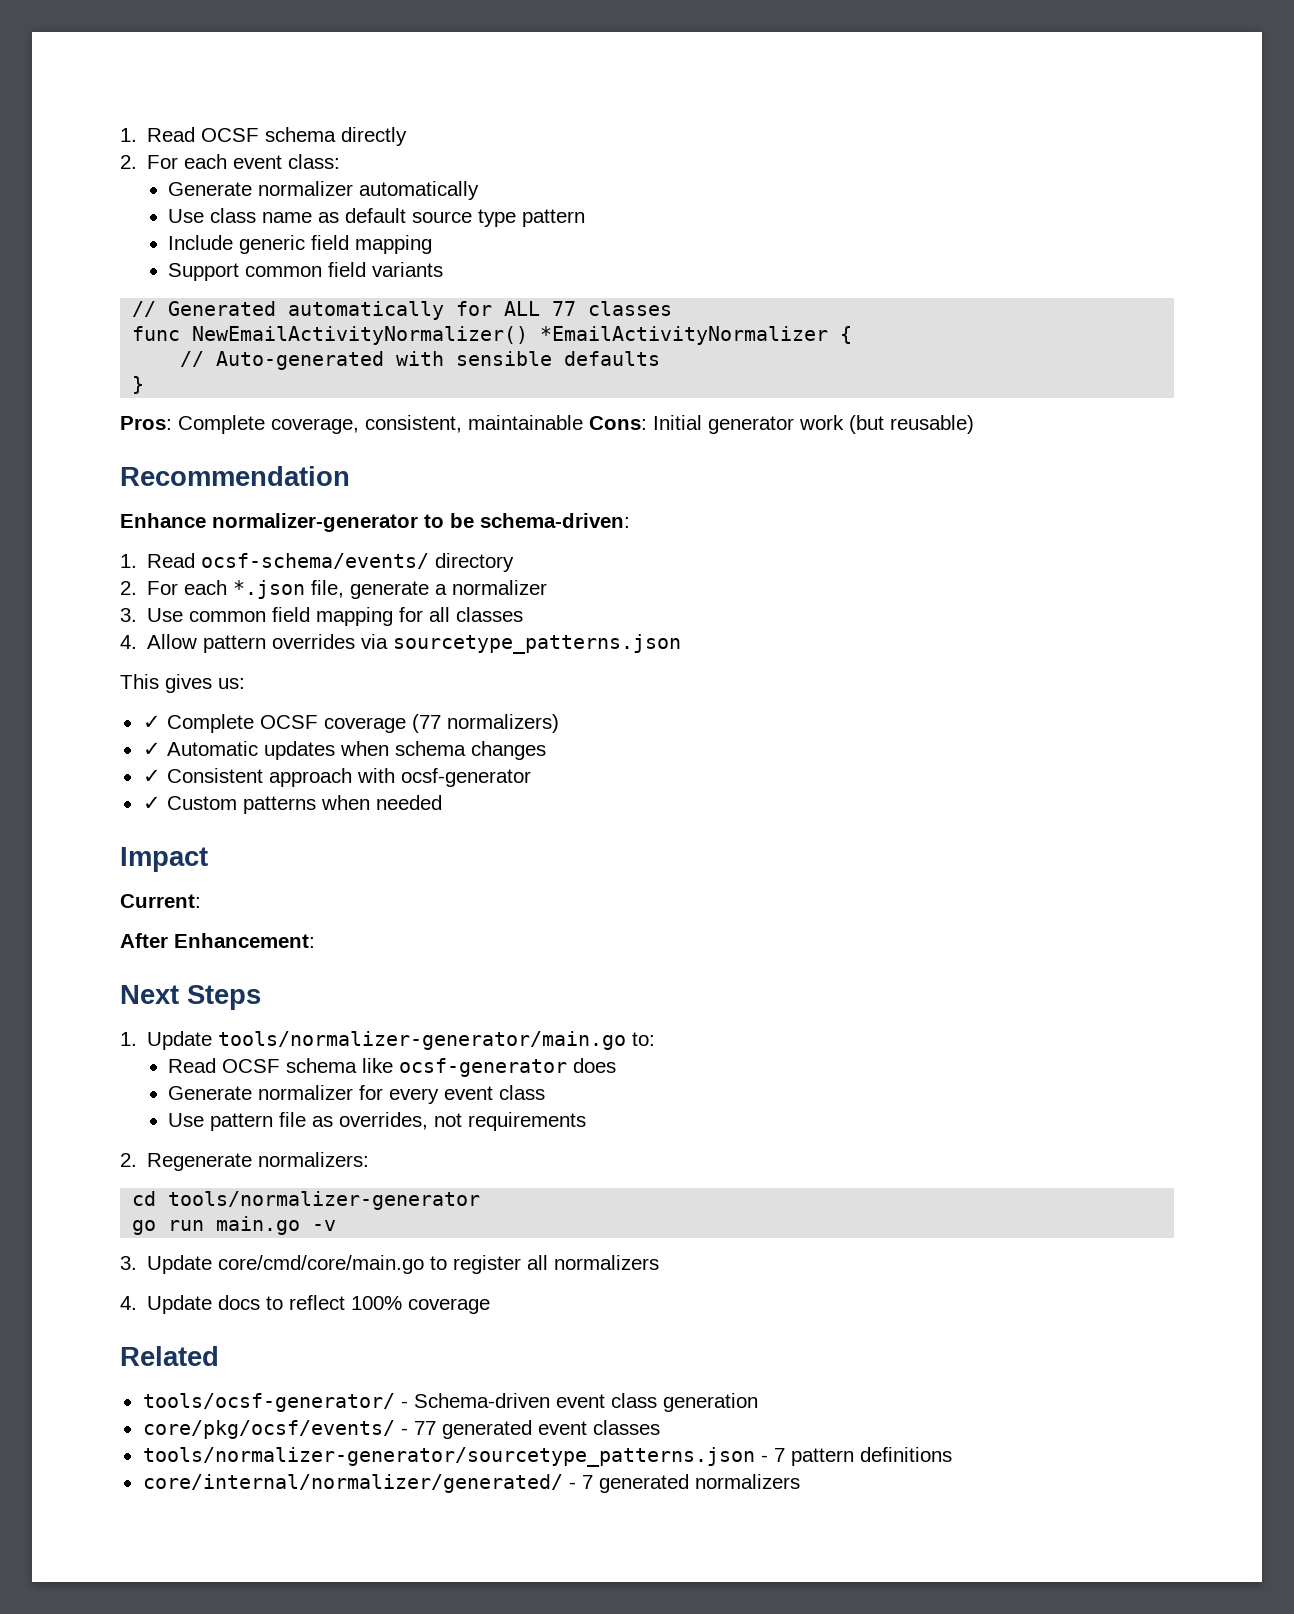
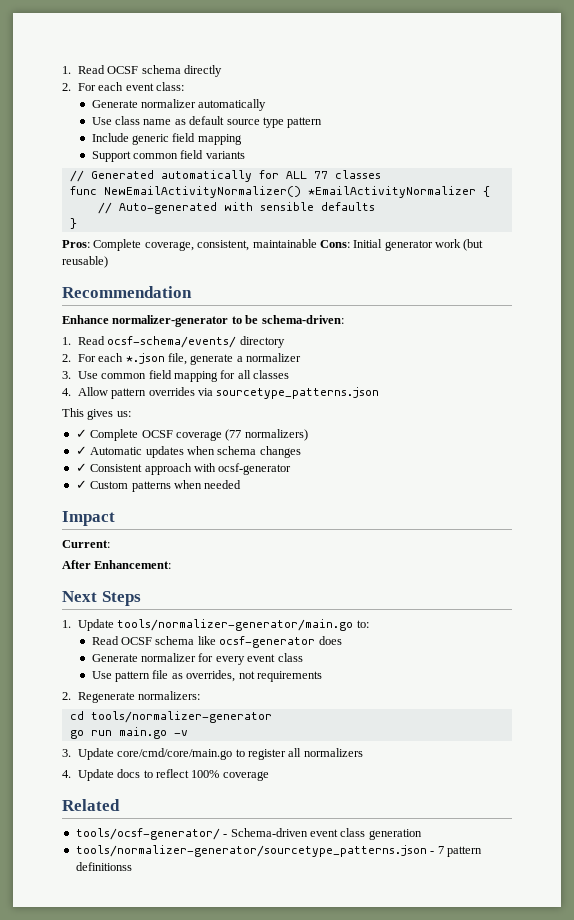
- core/pkg/ocsf/events/ - 77 generated event classes
- tools/normalizer-generator/sourcetype_patterns.json - 7 pattern definitions
- core/internal/normalizer/generated/ - 7 generated normalizers
+ tools/normalizer-generator/sourcetype_patterns.json - 7 pattern definitionss

